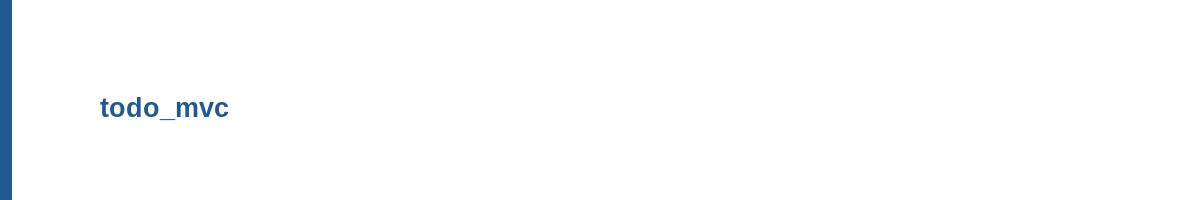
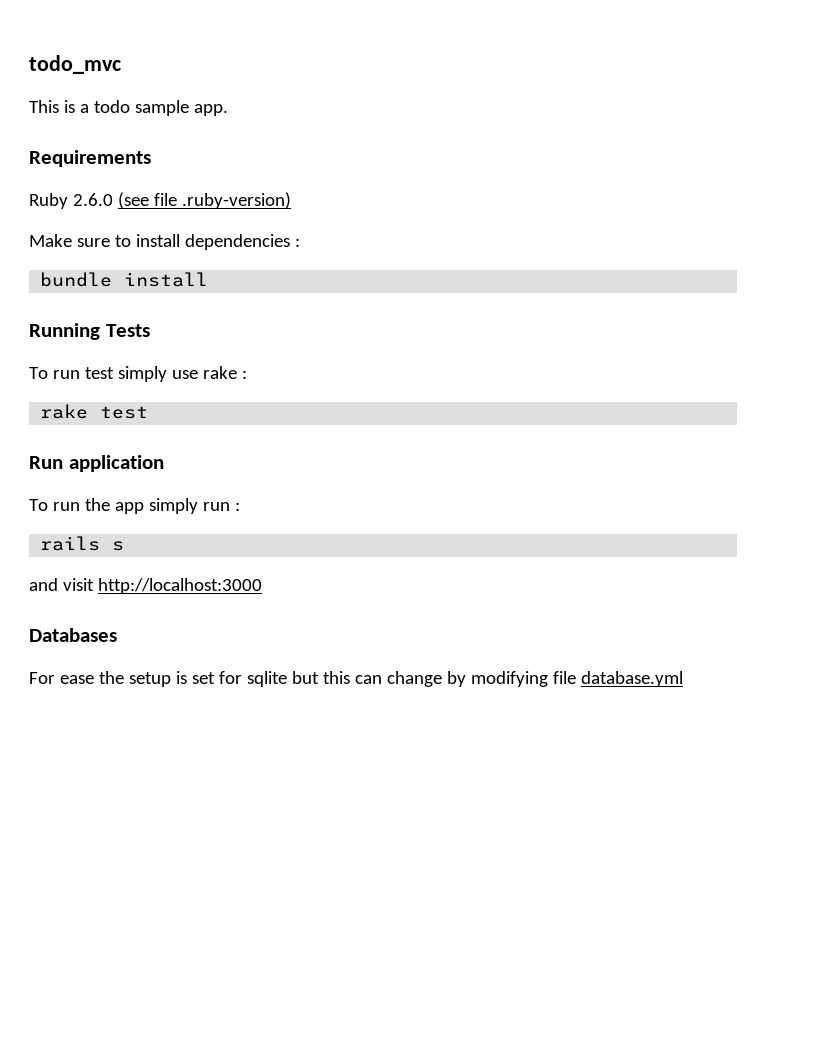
+ This is a todo sample app.
+ Requirements
+ Ruby 2.6.0 (see file .ruby-version)
+ Make sure to install dependencies :
+ bundle install
+ Running Tests
+ To run test simply use rake :
+ rake test
+ Run application
+ To run the app simply run :
+ rails s
+ and visit http://localhost:3000
+ Databases
+ For ease the setup is set for sqlite but this can change by modifying file database.yml

